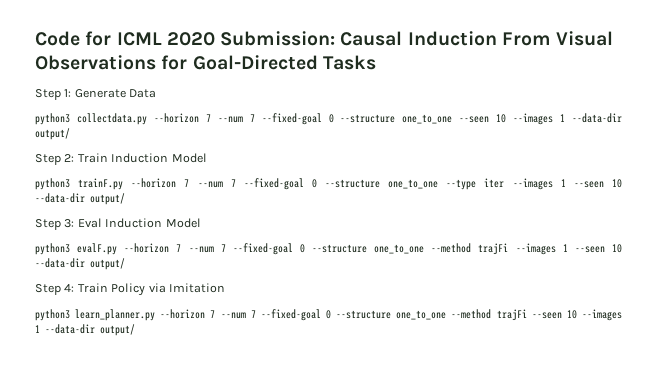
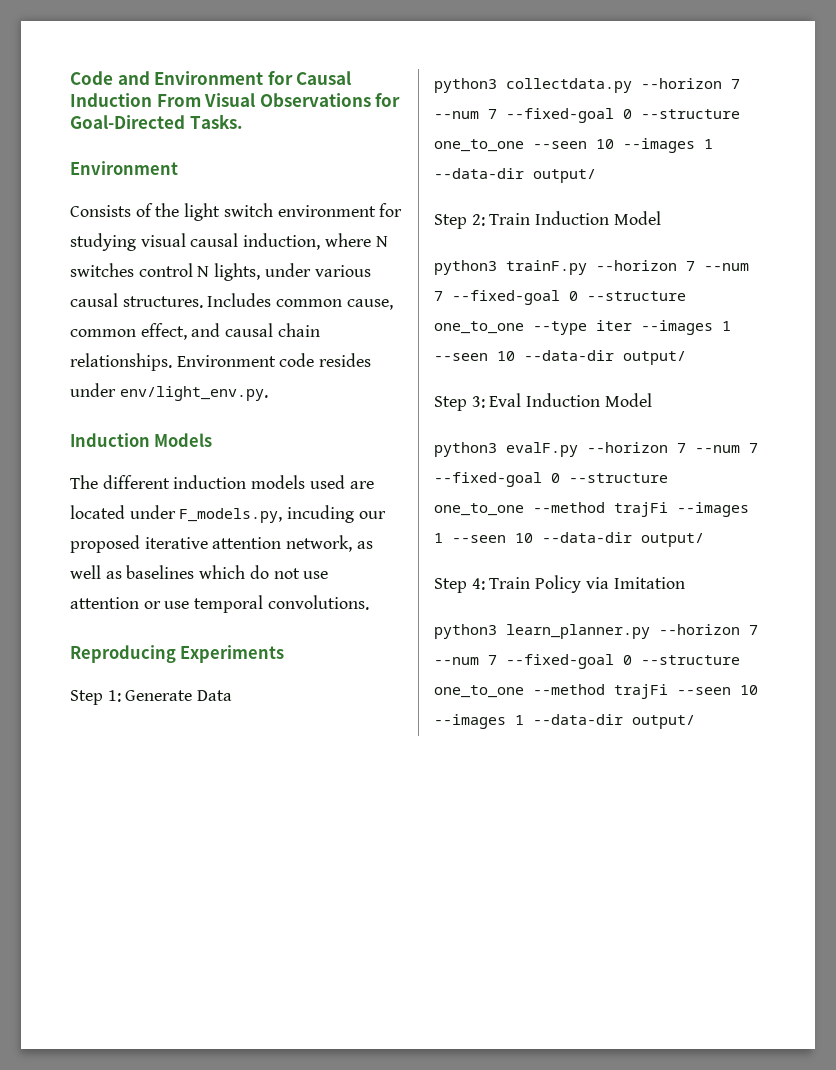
- Code for ICML 2020 Submission: Causal Induction From Visual Observations for Goal-Directed Tasks
+ Code and Environment for Causal Induction From Visual Observations for Goal-Directed Tasks.
+ Environment
+ Consists of the light switch environment for studying visual causal induction, where N switches control N lights, under various causal structures. Includes common cause, common effect, and causal chain relationships. Environment code resides under env/light_env.py.
+ Induction Models
+ The different induction models used are located under F_models.py, incuding our proposed iterative attention network, as well as baselines which do not use attention or use temporal convolutions.
+ Reproducing Experiments

